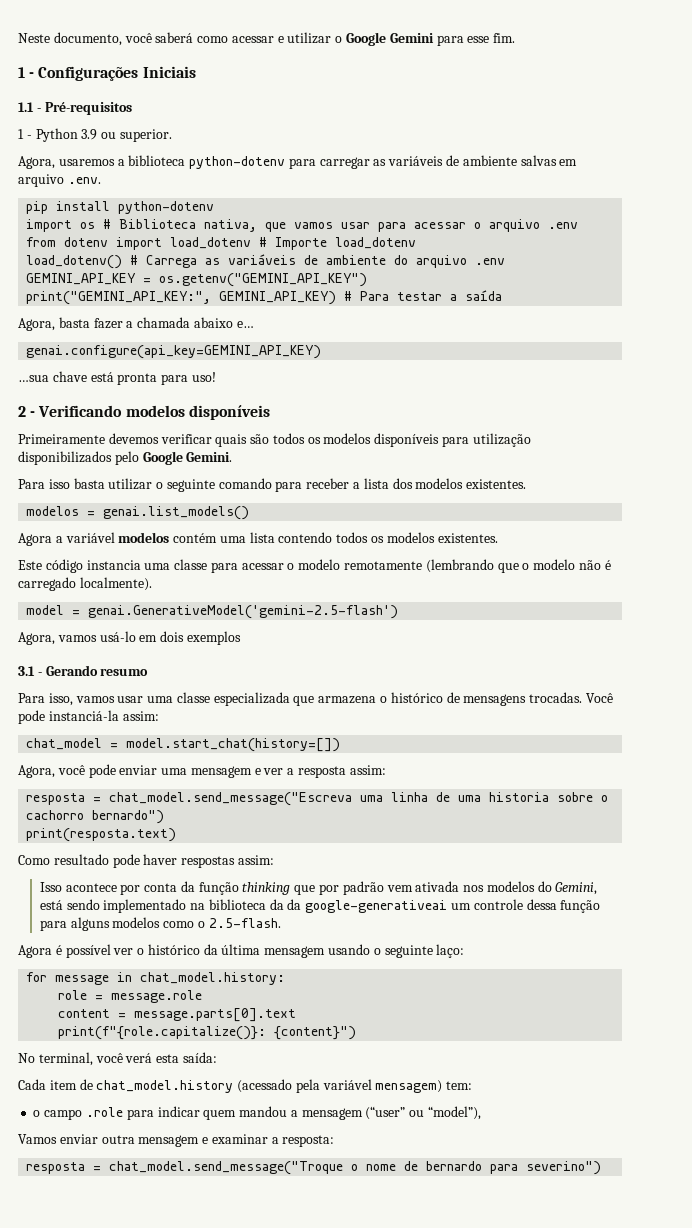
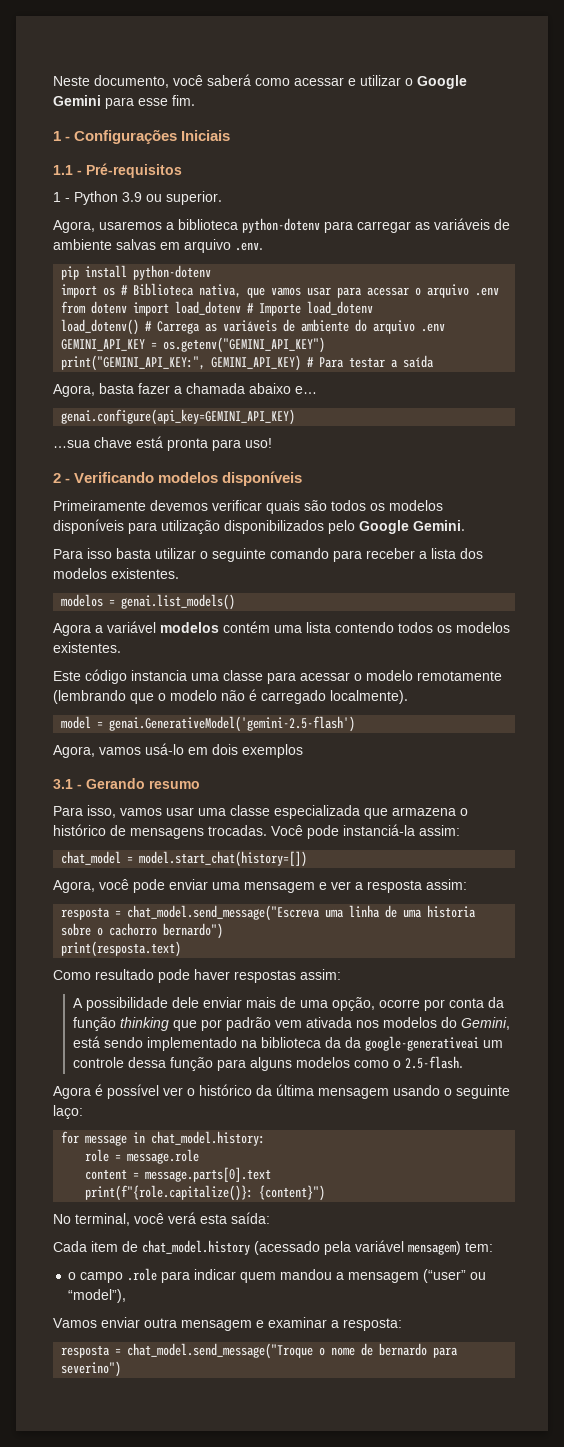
- Isso acontece por conta da função thinking que por padrão vem ativada nos modelos do Gemini, está sendo implementado na biblioteca da da google-generativeai um controle dessa função para alguns modelos como o 2.5-flash.
+ A possibilidade dele enviar mais de uma opção, ocorre por conta da função thinking que por padrão vem ativada nos modelos do Gemini, está sendo implementado na biblioteca da da google-generativeai um controle dessa função para alguns modelos como o 2.5-flash.

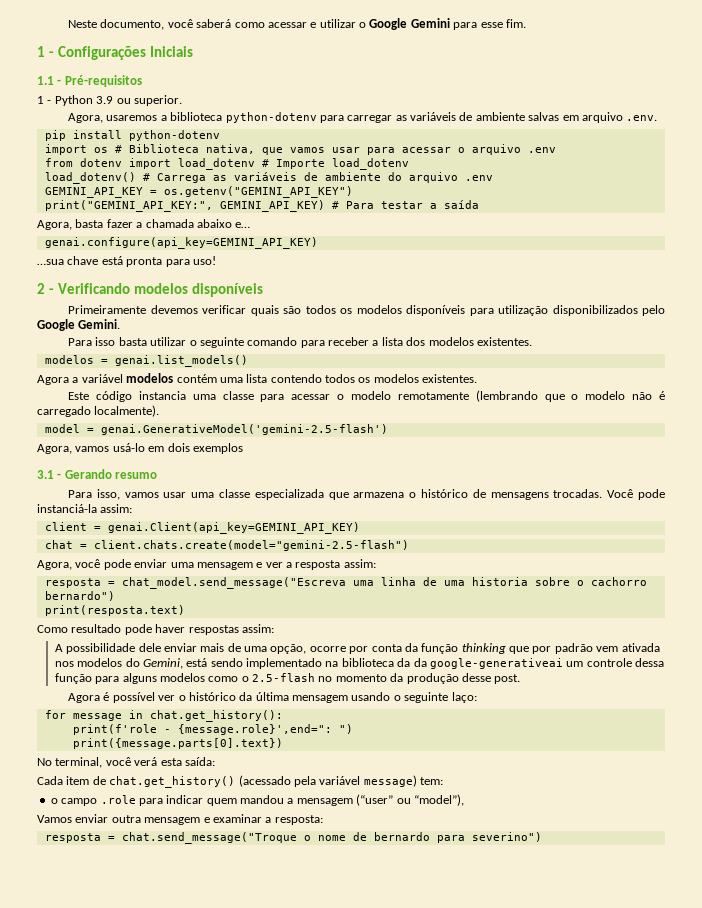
- chat_model = model.start_chat(history=[])
+ client = genai.Client(api_key=GEMINI_API_KEY)
+ chat = client.chats.create(model="gemini-2.5-flash")
- A possibilidade dele enviar mais de uma opção, ocorre por conta da função thinking que por padrão vem ativada nos modelos do Gemini, está sendo implementado na biblioteca da da google-generativeai um controle dessa função para alguns modelos como o 2.5-flash.
+ A possibilidade dele enviar mais de uma opção, ocorre por conta da função thinking que por padrão vem ativada nos modelos do Gemini, está sendo implementado na biblioteca da da google-generativeai um controle dessa função para alguns modelos como o 2.5-flash no momento da produção desse post.
- for message in chat_model.history:
- role = message.role
- content = message.parts[0].text
- print(f"{role.capitalize()}: {content}")
+ for message in chat.get_history():
+ print(f'role - {message.role}',end=": ")
+ print({message.parts[0].text})
- Cada item de chat_model.history (acessado pela variável mensagem) tem:
+ Cada item de chat.get_history() (acessado pela variável message) tem:
- resposta = chat_model.send_message("Troque o nome de bernardo para severino")
+ resposta = chat.send_message("Troque o nome de bernardo para severino")

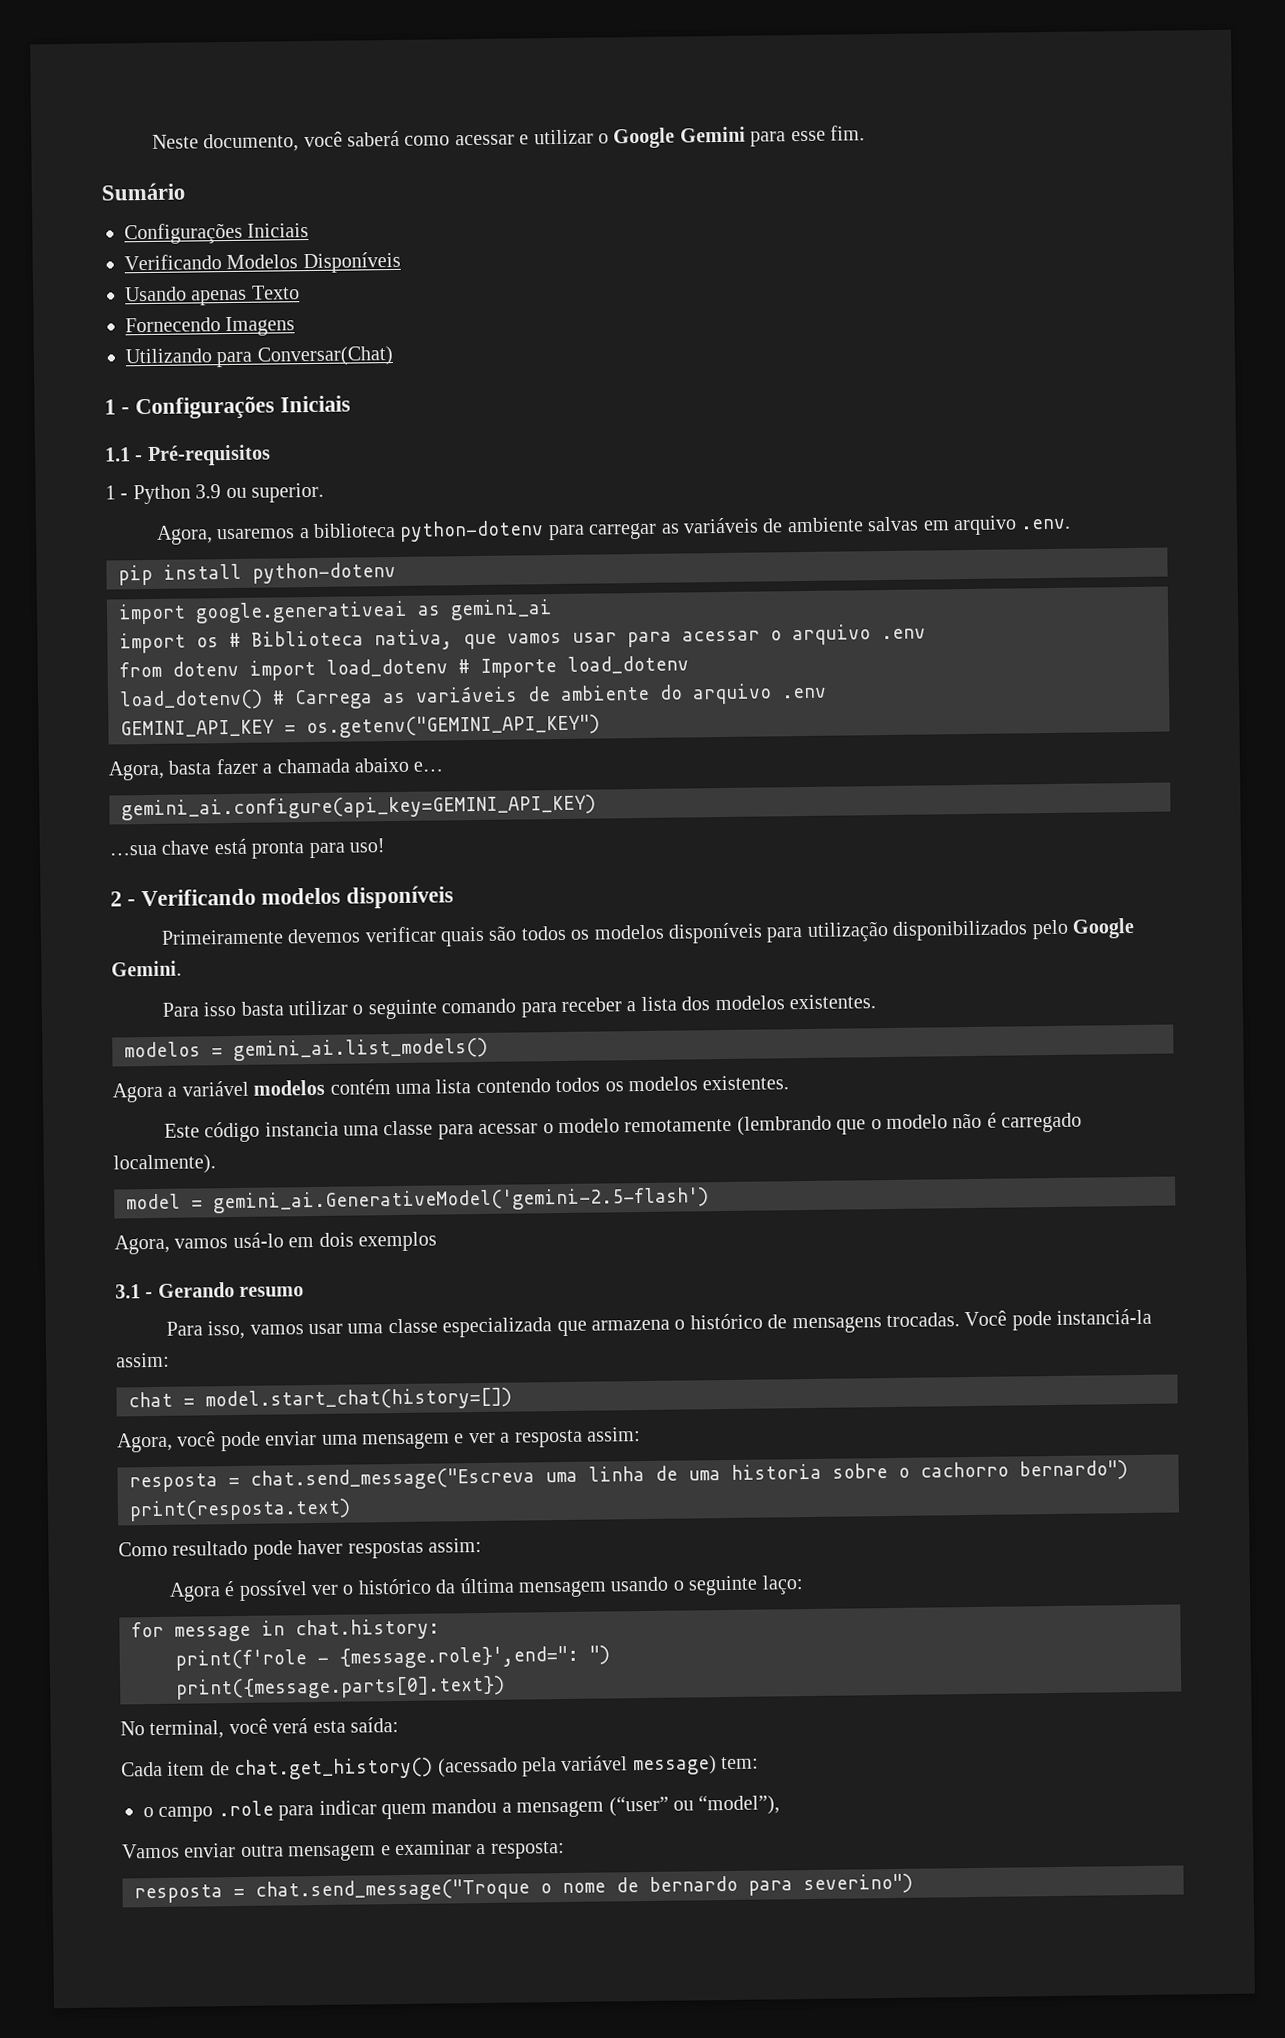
+ Sumário
+ Configurações Iniciais
+ Verificando Modelos Disponíveis
+ Usando apenas Texto
+ Fornecendo Imagens
+ Utilizando para Conversar(Chat)
+ import google.generativeai as gemini_ai
- print("GEMINI_API_KEY:", GEMINI_API_KEY) # Para testar a saída
- genai.configure(api_key=GEMINI_API_KEY)
+ gemini_ai.configure(api_key=GEMINI_API_KEY)
- modelos = genai.list_models()
+ modelos = gemini_ai.list_models()
- model = genai.GenerativeModel('gemini-2.5-flash')
+ model = gemini_ai.GenerativeModel('gemini-2.5-flash')
- client = genai.Client(api_key=GEMINI_API_KEY)
- chat = client.chats.create(model="gemini-2.5-flash")
+ chat = model.start_chat(history=[])
- resposta = chat_model.send_message("Escreva uma linha de uma historia sobre o cachorro bernardo")
+ resposta = chat.send_message("Escreva uma linha de uma historia sobre o cachorro bernardo")
- A possibilidade dele enviar mais de uma opção, ocorre por conta da função thinking que por padrão vem ativada nos modelos do Gemini, está sendo implementado na biblioteca da da google-generativeai um controle dessa função para alguns modelos como o 2.5-flash no momento da produção desse post.
- for message in chat.get_history():
+ for message in chat.history:

